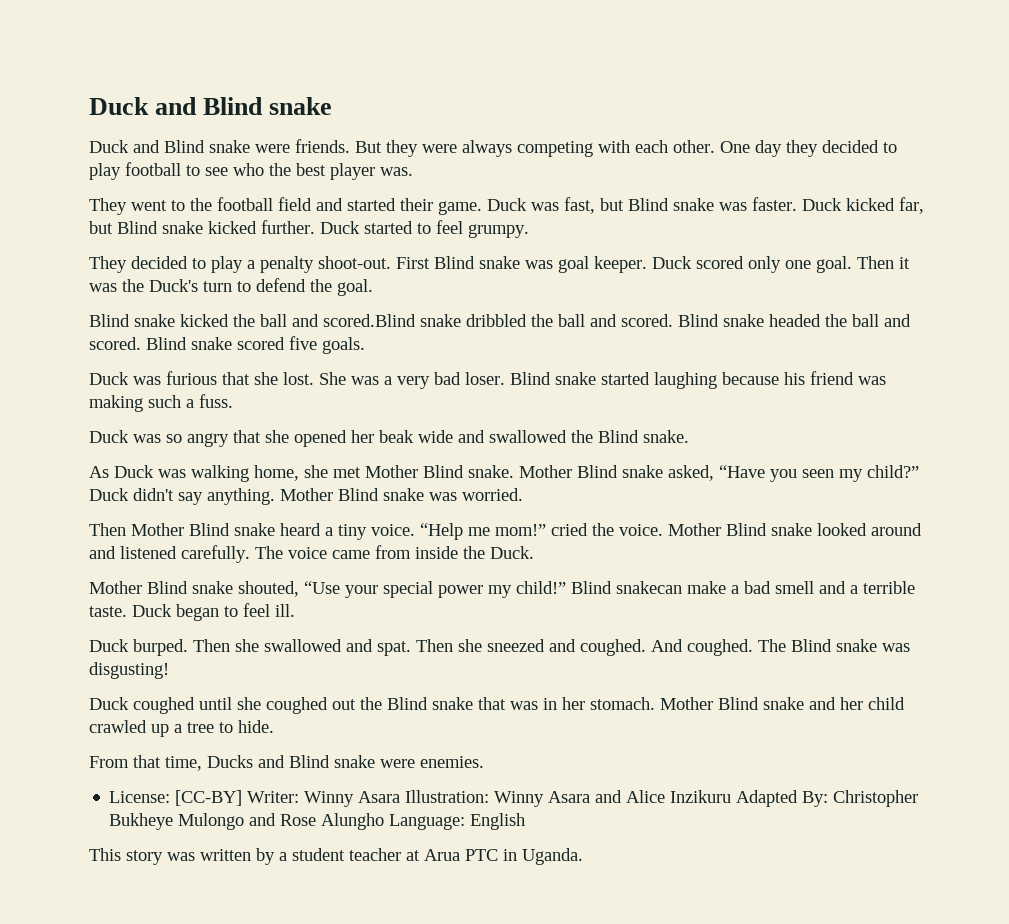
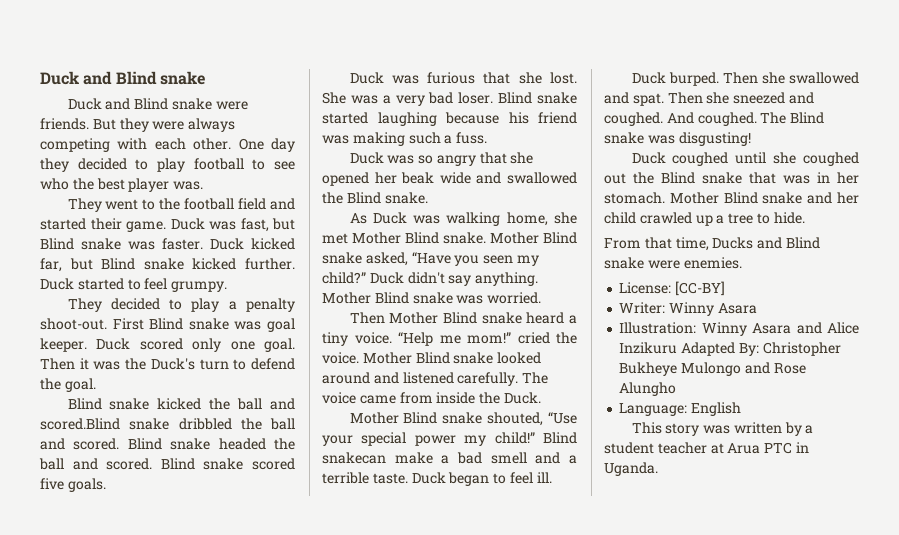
- License: [CC-BY] Writer: Winny Asara Illustration: Winny Asara and Alice Inzikuru Adapted By: Christopher Bukheye Mulongo and Rose Alungho Language: English
+ License: [CC-BY]
+ Writer: Winny Asara
+ Illustration: Winny Asara and Alice Inzikuru Adapted By: Christopher Bukheye Mulongo and Rose Alungho
+ Language: English

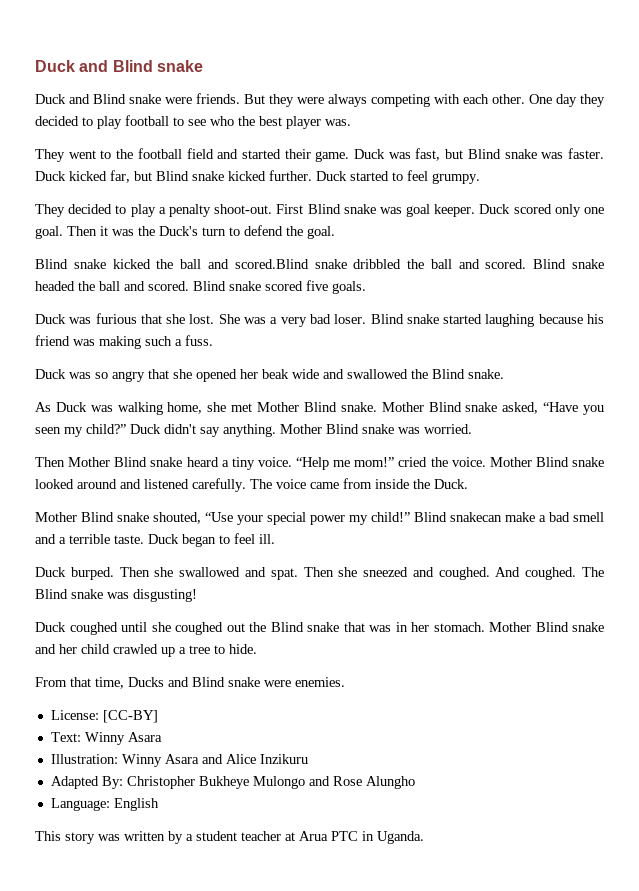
- Writer: Winny Asara
+ Text: Winny Asara
- Illustration: Winny Asara and Alice Inzikuru Adapted By: Christopher Bukheye Mulongo and Rose Alungho
+ Illustration: Winny Asara and Alice Inzikuru
+ Adapted By: Christopher Bukheye Mulongo and Rose Alungho

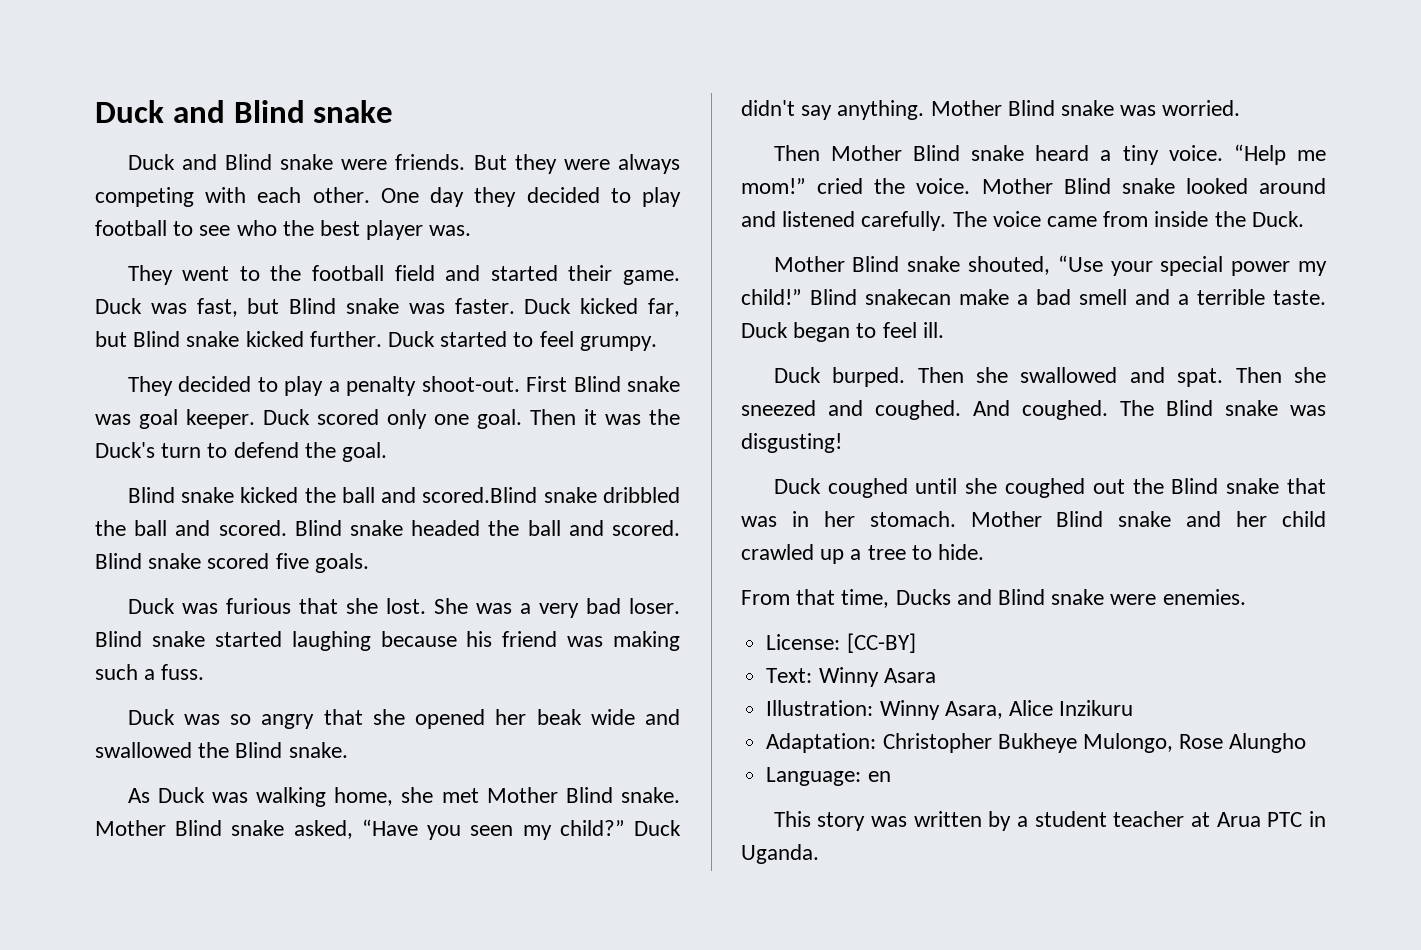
- Illustration: Winny Asara and Alice Inzikuru
+ Illustration: Winny Asara, Alice Inzikuru
- Adapted By: Christopher Bukheye Mulongo and Rose Alungho
+ Adaptation: Christopher Bukheye Mulongo, Rose Alungho
- Language: English
+ Language: en

